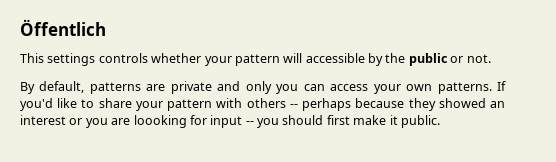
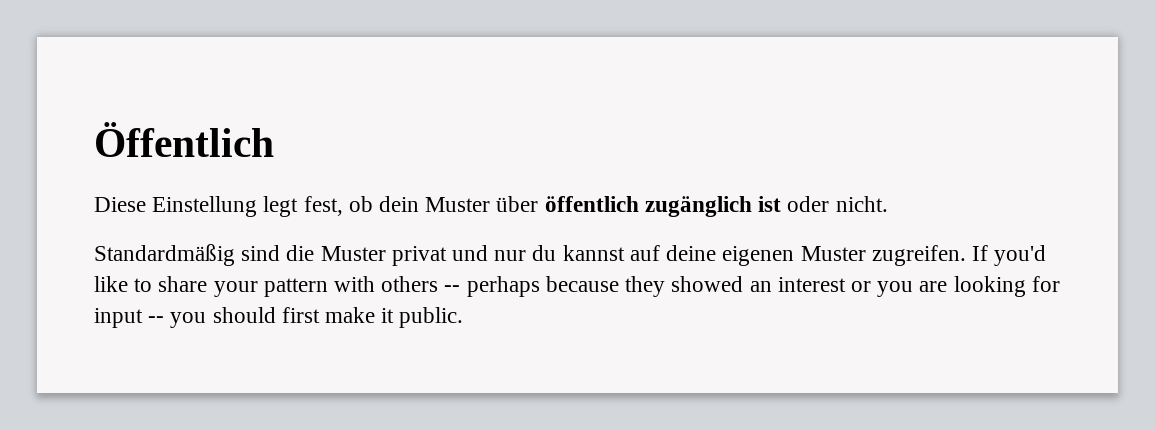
- This settings controls whether your pattern will accessible by the public or not.
- By default, patterns are private and only you can access your own patterns.
+ Diese Einstellung legt fest, ob dein Muster über öffentlich zugänglich ist oder nicht.
+ Standardmäßig sind die Muster privat und nur du kannst auf deine eigenen Muster zugreifen.
- If you'd like to share your pattern with others -- perhaps because they showed an interest or you are loooking for input -- you should first make it public.
+ If you'd like to share your pattern with others -- perhaps because they showed an interest or you are looking for input -- you should first make it public.

